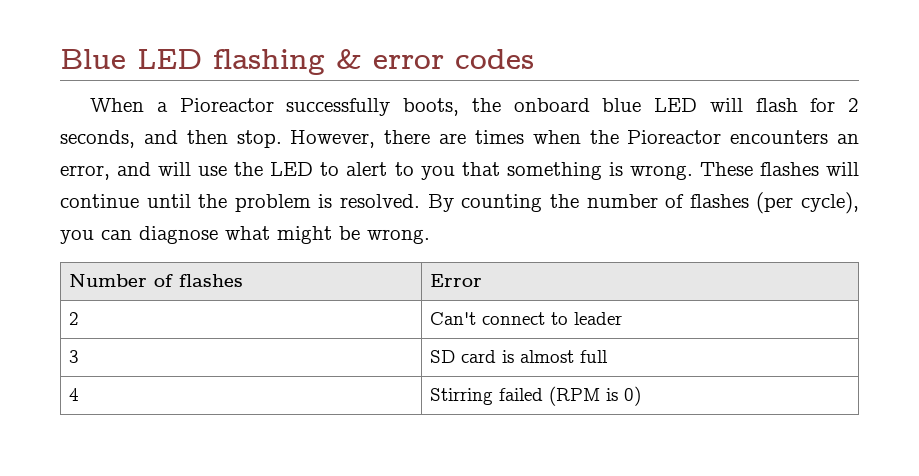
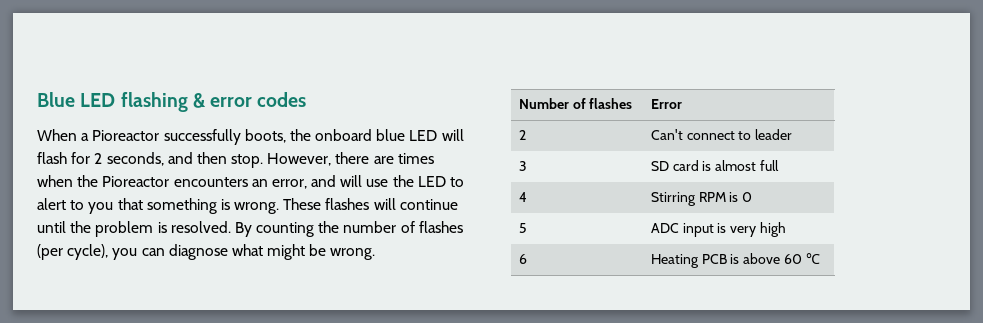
- 4 | Stirring failed (RPM is 0)
+ 4 | Stirring RPM is 0
+ 5 | ADC input is very high
+ 6 | Heating PCB is above 60 ℃

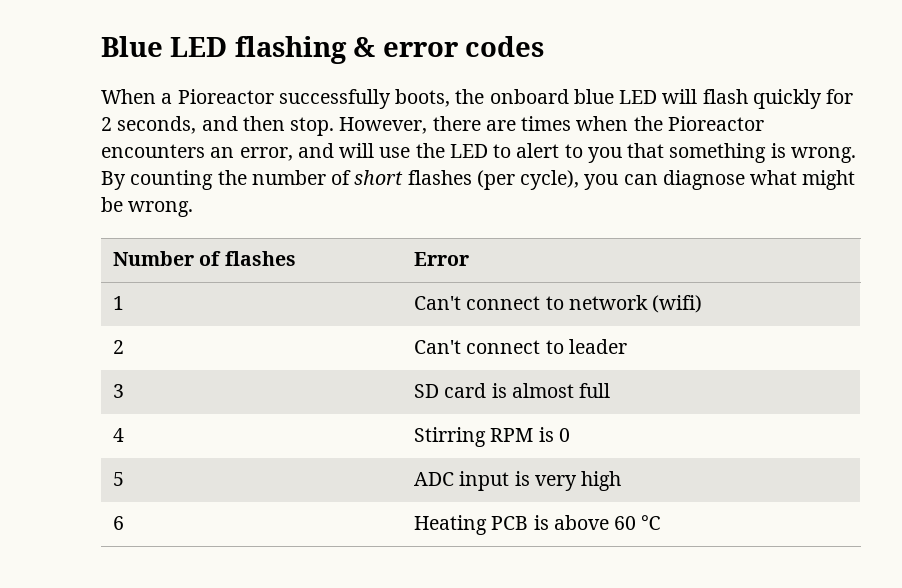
- When a Pioreactor successfully boots, the onboard blue LED will flash for 2 seconds, and then stop.
+ When a Pioreactor successfully boots, the onboard blue LED will flash quickly for 2 seconds, and then stop.
- These flashes will continue until the problem is resolved.
- By counting the number of flashes (per cycle), you can diagnose what might be wrong.
+ By counting the number of short flashes (per cycle), you can diagnose what might be wrong.
+ 1 | Can't connect to network (wifi)

